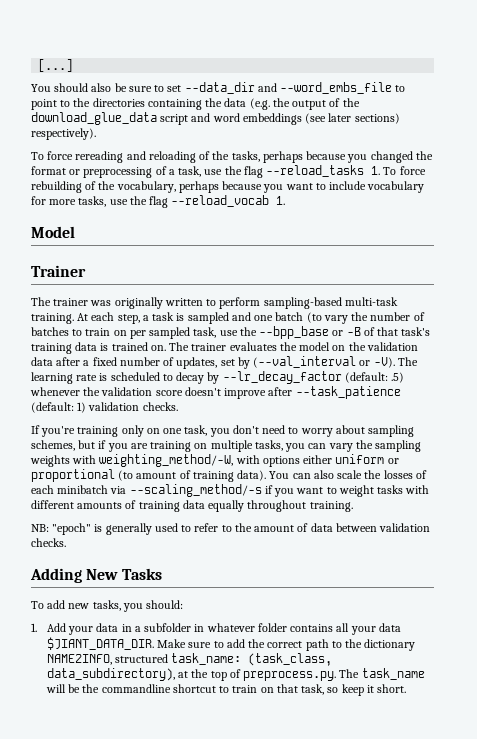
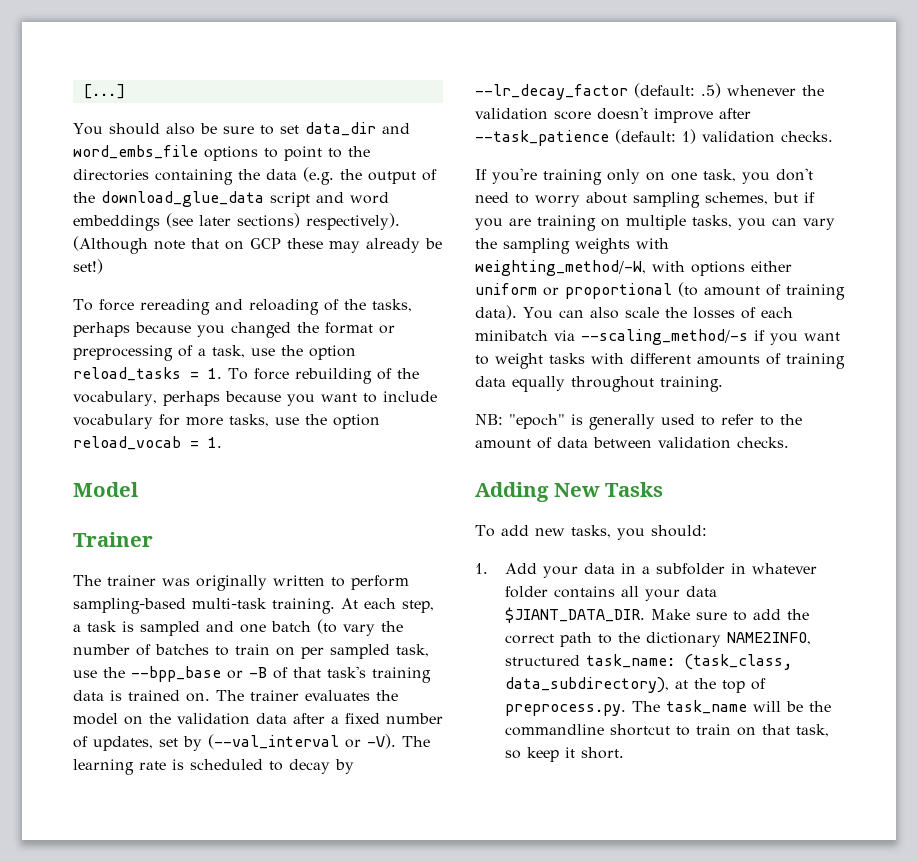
- You should also be sure to set --data_dir and --word_embs_file to point to the directories containing the data (e.g. the output of the download_glue_data script and word embeddings (see later sections) respectively).
+ You should also be sure to set data_dir and word_embs_file options to point to the directories containing the data (e.g. the output of the download_glue_data script and word embeddings (see later sections) respectively). (Although note that on GCP these may already be set!)
- To force rereading and reloading of the tasks, perhaps because you changed the format or preprocessing of a task, use the flag --reload_tasks 1. To force rebuilding of the vocabulary, perhaps because you want to include vocabulary for more tasks, use the flag --reload_vocab 1.
+ To force rereading and reloading of the tasks, perhaps because you changed the format or preprocessing of a task, use the option reload_tasks = 1. To force rebuilding of the vocabulary, perhaps because you want to include vocabulary for more tasks, use the option reload_vocab = 1.

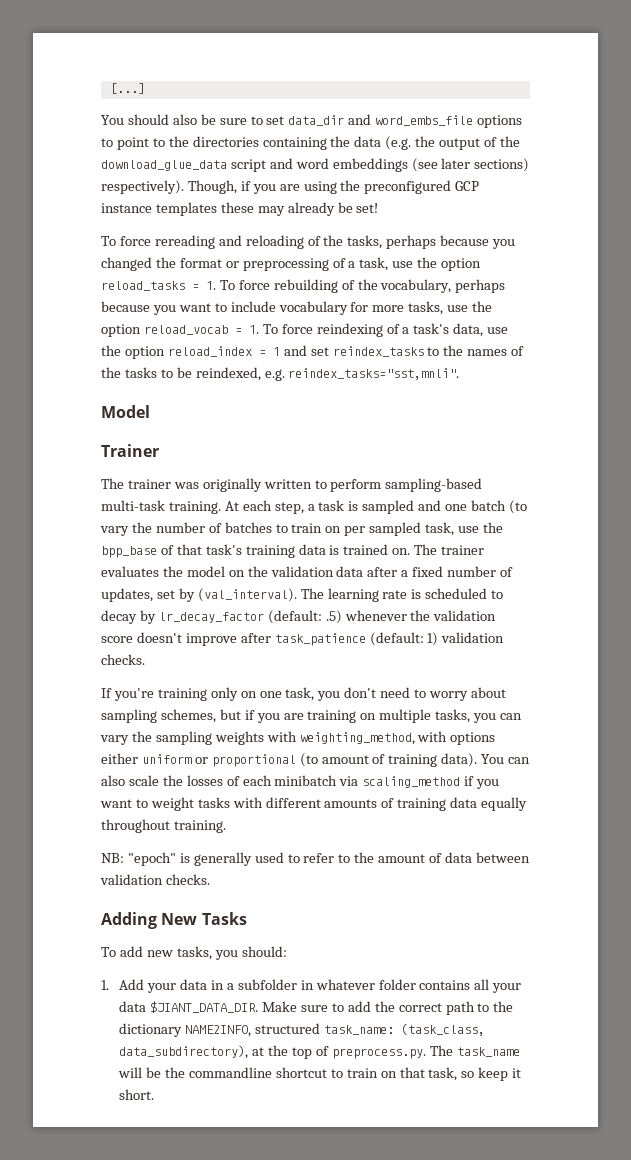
- (Although note that on GCP these may already be set!)
+ Though, if you are using the preconfigured GCP instance templates these may already be set!
- To force rereading and reloading of the tasks, perhaps because you changed the format or preprocessing of a task, use the option reload_tasks = 1. To force rebuilding of the vocabulary, perhaps because you want to include vocabulary for more tasks, use the option reload_vocab = 1.
+ To force rereading and reloading of the tasks, perhaps because you changed the format or preprocessing of a task, use the option reload_tasks = 1. To force rebuilding of the vocabulary, perhaps because you want to include vocabulary for more tasks, use the option reload_vocab = 1. To force reindexing of a task's data, use the option reload_index = 1 and set reindex_tasks to the names of the tasks to be reindexed, e.g. reindex_tasks="sst,mnli".
- At each step, a task is sampled and one batch (to vary the number of batches to train on per sampled task, use the --bpp_base or -B of that task's training data is trained on.
+ At each step, a task is sampled and one batch (to vary the number of batches to train on per sampled task, use the bpp_base of that task's training data is trained on.
- The trainer evaluates the model on the validation data after a fixed number of updates, set by (--val_interval or -V).
+ The trainer evaluates the model on the validation data after a fixed number of updates, set by (val_interval).
- The learning rate is scheduled to decay by --lr_decay_factor (default: .5) whenever the validation score doesn't improve after --task_patience (default: 1) validation checks.
+ The learning rate is scheduled to decay by lr_decay_factor (default: .5) whenever the validation score doesn't improve after task_patience (default: 1) validation checks.
- If you're training only on one task, you don't need to worry about sampling schemes, but if you are training on multiple tasks, you can vary the sampling weights with weighting_method/-W, with options either uniform or proportional (to amount of training data).
+ If you're training only on one task, you don't need to worry about sampling schemes, but if you are training on multiple tasks, you can vary the sampling weights with weighting_method, with options either uniform or proportional (to amount of training data).
- You can also scale the losses of each minibatch via --scaling_method/-s if you want to weight tasks with different amounts of training data equally throughout training.
+ You can also scale the losses of each minibatch via scaling_method if you want to weight tasks with different amounts of training data equally throughout training.

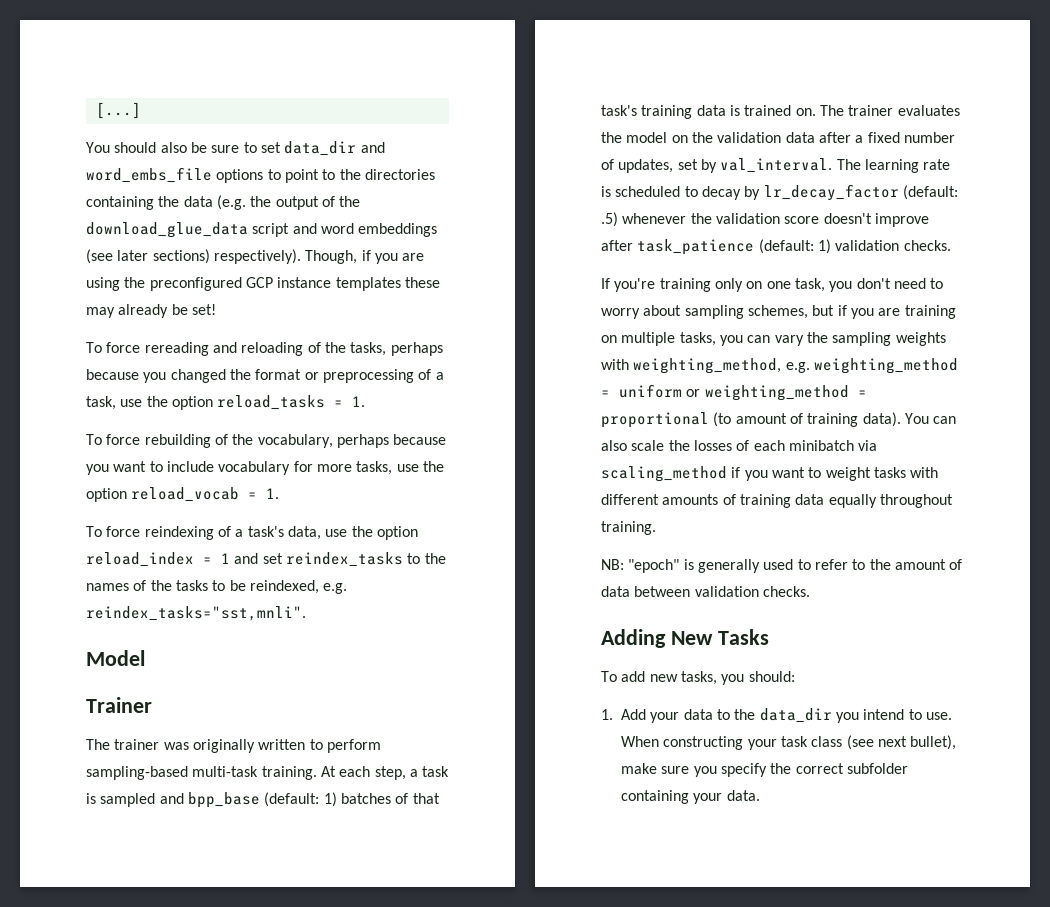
- To force rereading and reloading of the tasks, perhaps because you changed the format or preprocessing of a task, use the option reload_tasks = 1. To force rebuilding of the vocabulary, perhaps because you want to include vocabulary for more tasks, use the option reload_vocab = 1. To force reindexing of a task's data, use the option reload_index = 1 and set reindex_tasks to the names of the tasks to be reindexed, e.g. reindex_tasks="sst,mnli".
+ To force rereading and reloading of the tasks, perhaps because you changed the format or preprocessing of a task, use the option reload_tasks = 1.
+ To force rebuilding of the vocabulary, perhaps because you want to include vocabulary for more tasks, use the option reload_vocab = 1.
+ To force reindexing of a task's data, use the option reload_index = 1 and set reindex_tasks to the names of the tasks to be reindexed, e.g. reindex_tasks="sst,mnli".
- At each step, a task is sampled and one batch (to vary the number of batches to train on per sampled task, use the bpp_base of that task's training data is trained on.
+ At each step, a task is sampled and bpp_base (default: 1) batches of that task's training data is trained on.
- The trainer evaluates the model on the validation data after a fixed number of updates, set by (val_interval).
+ The trainer evaluates the model on the validation data after a fixed number of updates, set by val_interval.
- If you're training only on one task, you don't need to worry about sampling schemes, but if you are training on multiple tasks, you can vary the sampling weights with weighting_method, with options either uniform or proportional (to amount of training data).
+ If you're training only on one task, you don't need to worry about sampling schemes, but if you are training on multiple tasks, you can vary the sampling weights with weighting_method, e.g. weighting_method = uniform or weighting_method = proportional (to amount of training data).
- 1. Add your data in a subfolder in whatever folder contains all your data $JIANT_DATA_DIR. Make sure to add the correct path to the dictionary NAME2INFO, structured task_name: (task_class, data_subdirectory), at the top of preprocess.py. The task_name will be the commandline shortcut to train on that task, so keep it short.
+ 1. Add your data to the data_dir you intend to use. When constructing your task class (see next bullet), make sure you specify the correct subfolder containing your data.

